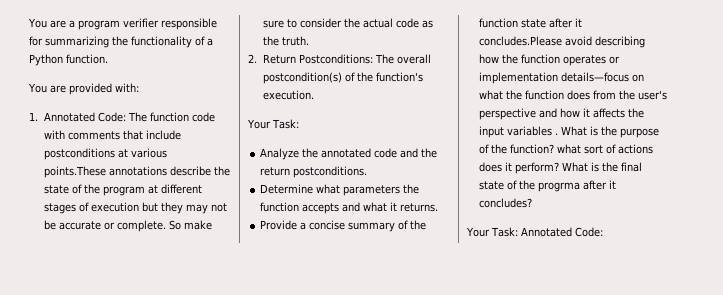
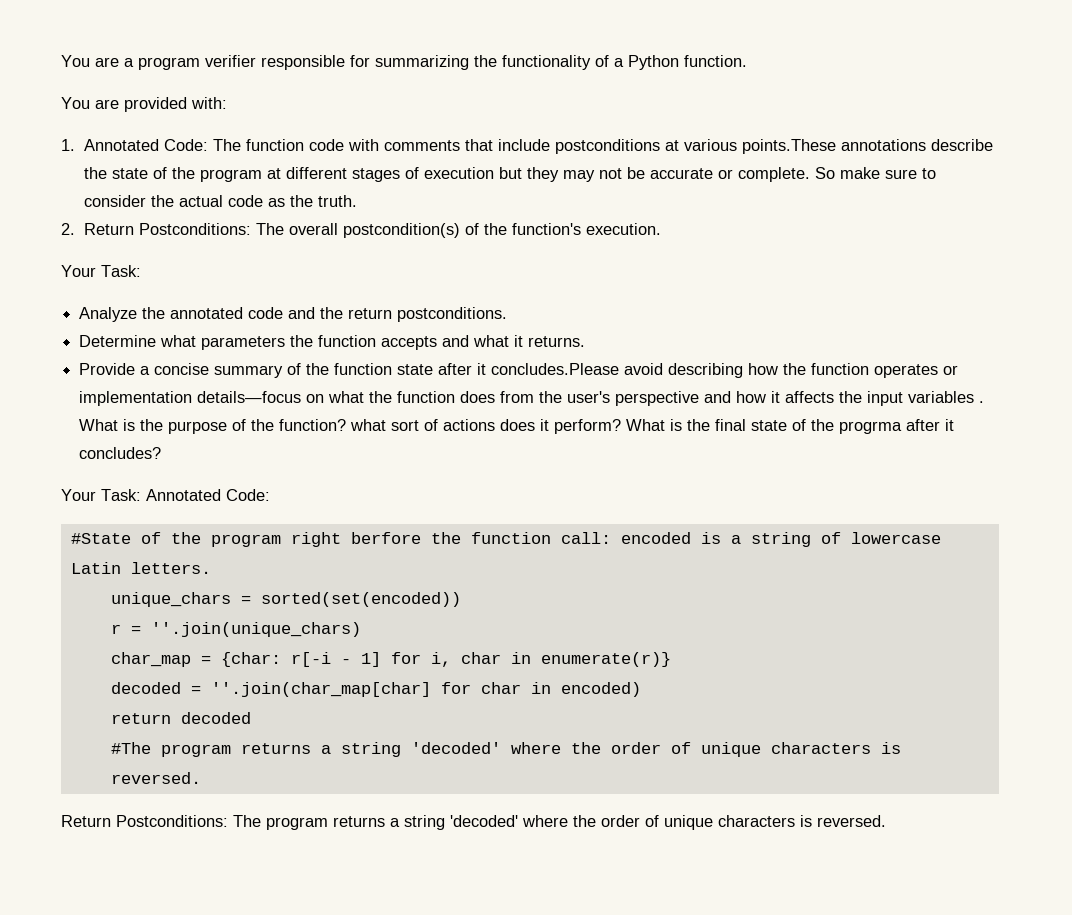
+ #State of the program right berfore the function call: encoded is a string of lowercase Latin letters.
+ unique_chars = sorted(set(encoded))
+ r = ''.join(unique_chars)
+ char_map = {char: r[-i - 1] for i, char in enumerate(r)}
+ decoded = ''.join(char_map[char] for char in encoded)
+ return decoded
+ #The program returns a string 'decoded' where the order of unique characters is reversed.
+ Return Postconditions: The program returns a string 'decoded' where the order of unique characters is reversed.

